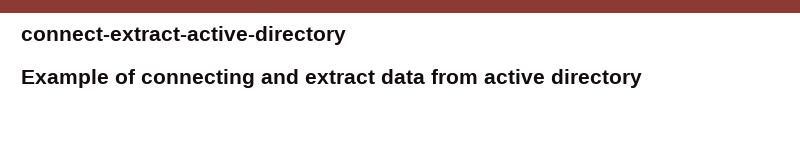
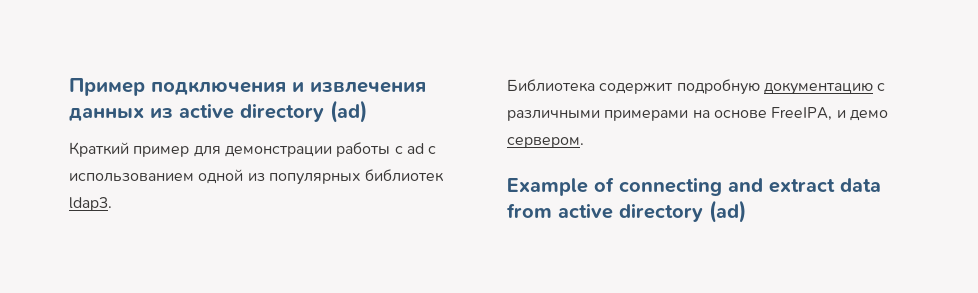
- connect-extract-active-directory
+ Пример подключения и извлечения данных из active directory (ad)
+ Краткий пример для демонстрации работы с ad с использованием одной из популярных библиотек ldap3.
+ Библиотека содержит подробную документацию с различными примерами на основе FreeIPA, и демо сервером.
- Example of connecting and extract data from active directory
+ Example of connecting and extract data from active directory (ad)

